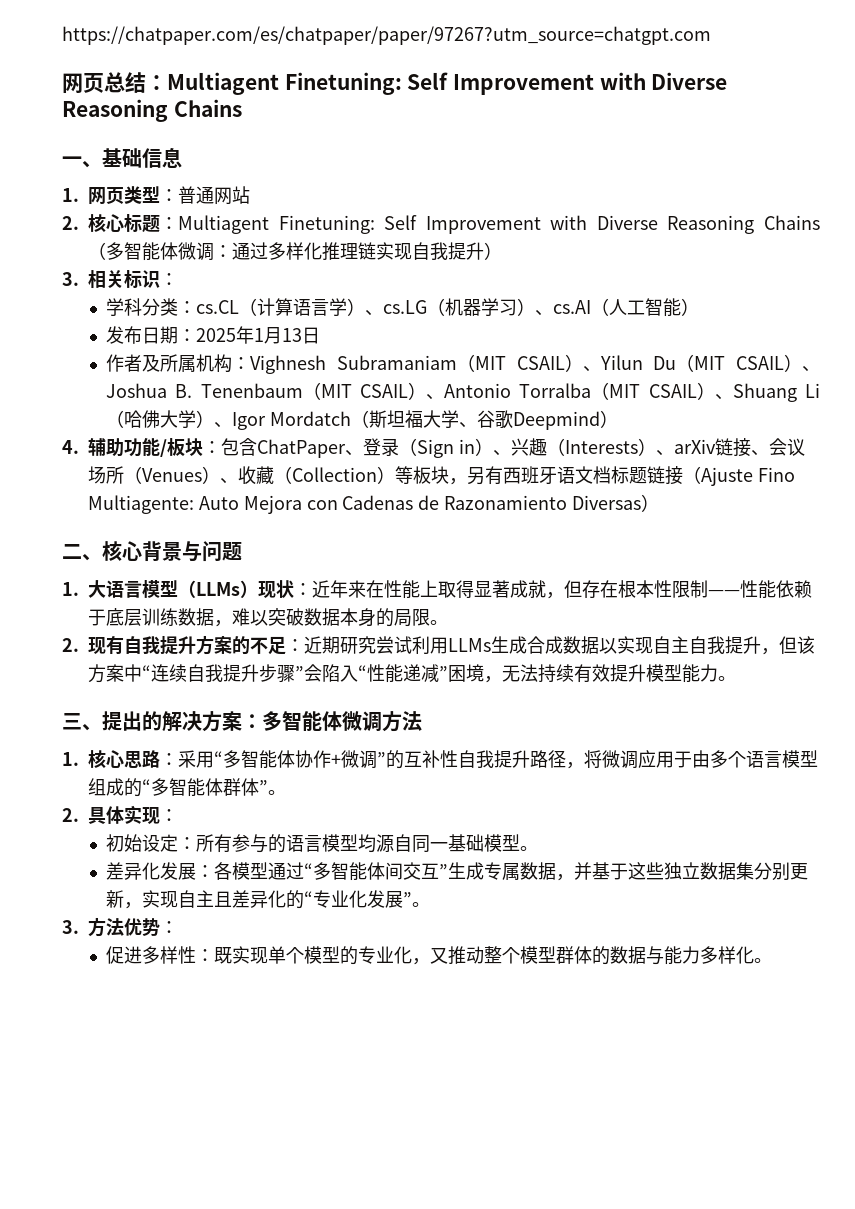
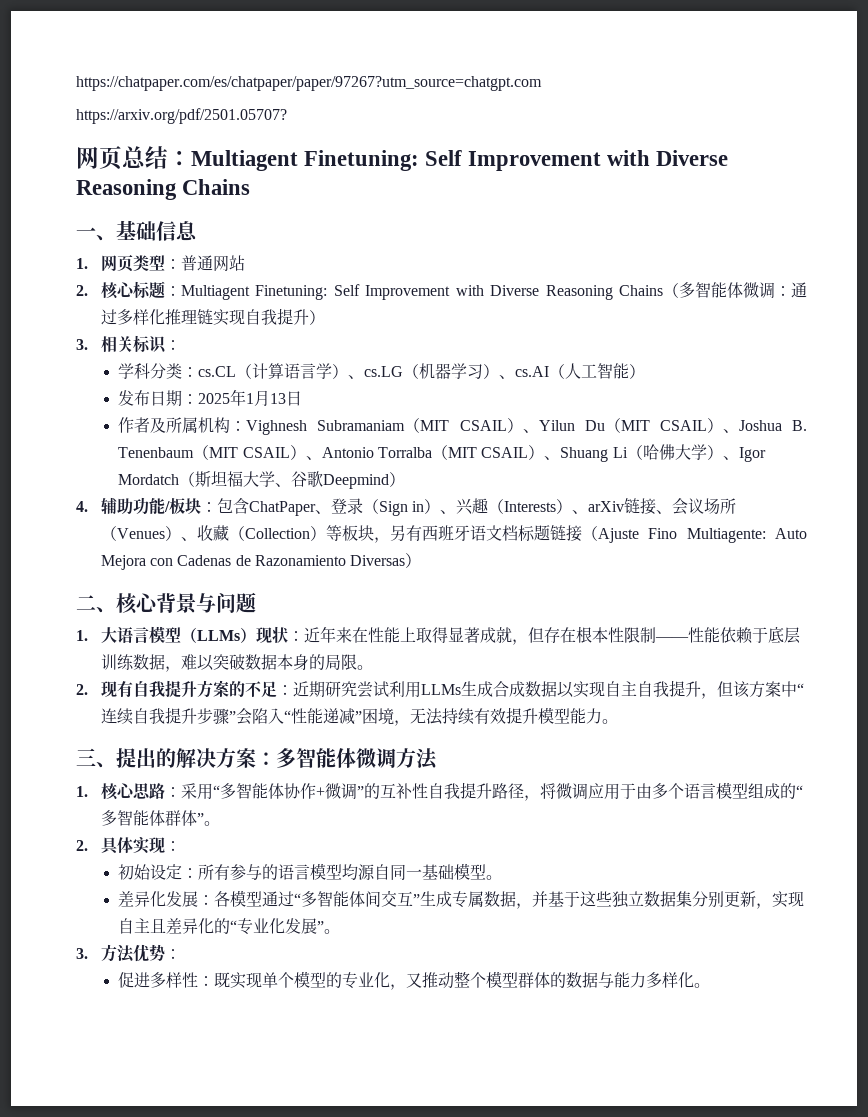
+ https://arxiv.org/pdf/2501.05707?

